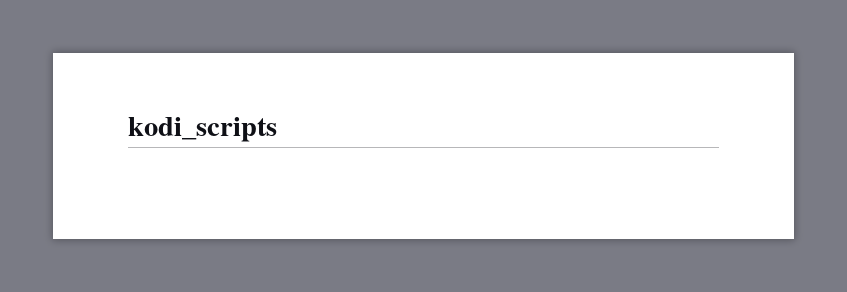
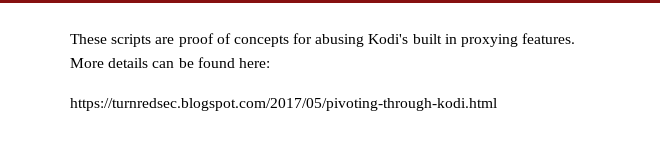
- kodi_scripts
+ These scripts are proof of concepts for abusing Kodi's built in proxying features. More details can be found here:
+ https://turnredsec.blogspot.com/2017/05/pivoting-through-kodi.html

